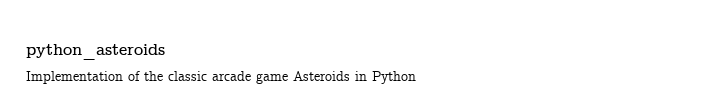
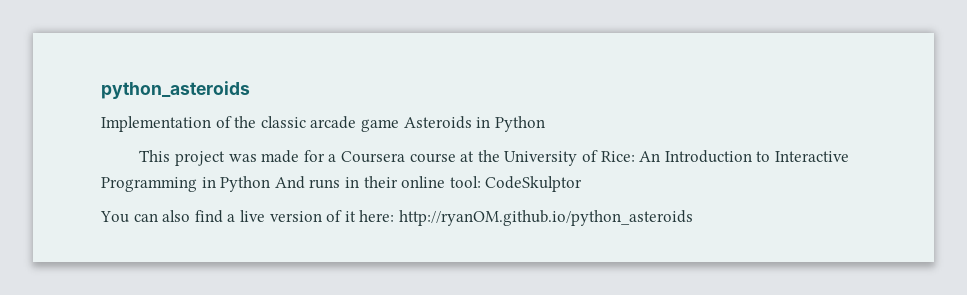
+ This project was made for a Coursera course at the University of Rice: An Introduction to Interactive Programming in Python And runs in their online tool: CodeSkulptor
+ You can also find a live version of it here: http://ryanOM.github.io/python_asteroids

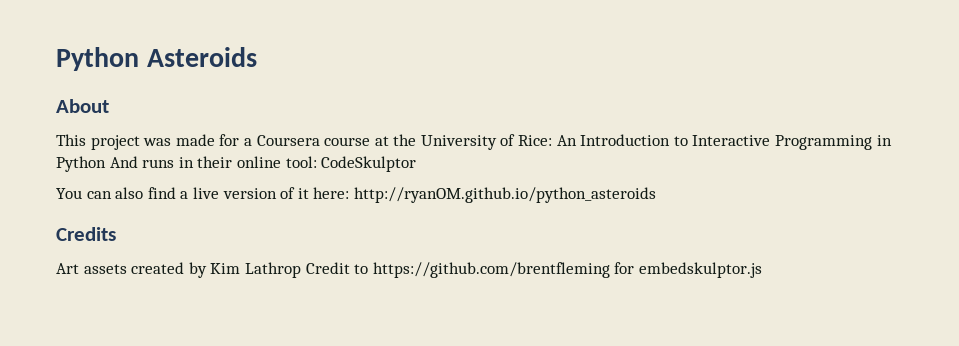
- python_asteroids
- Implementation of the classic arcade game Asteroids in Python
+ Python Asteroids
+ About
+ Credits
+ Art assets created by Kim Lathrop Credit to https://github.com/brentfleming for embedskulptor.js

